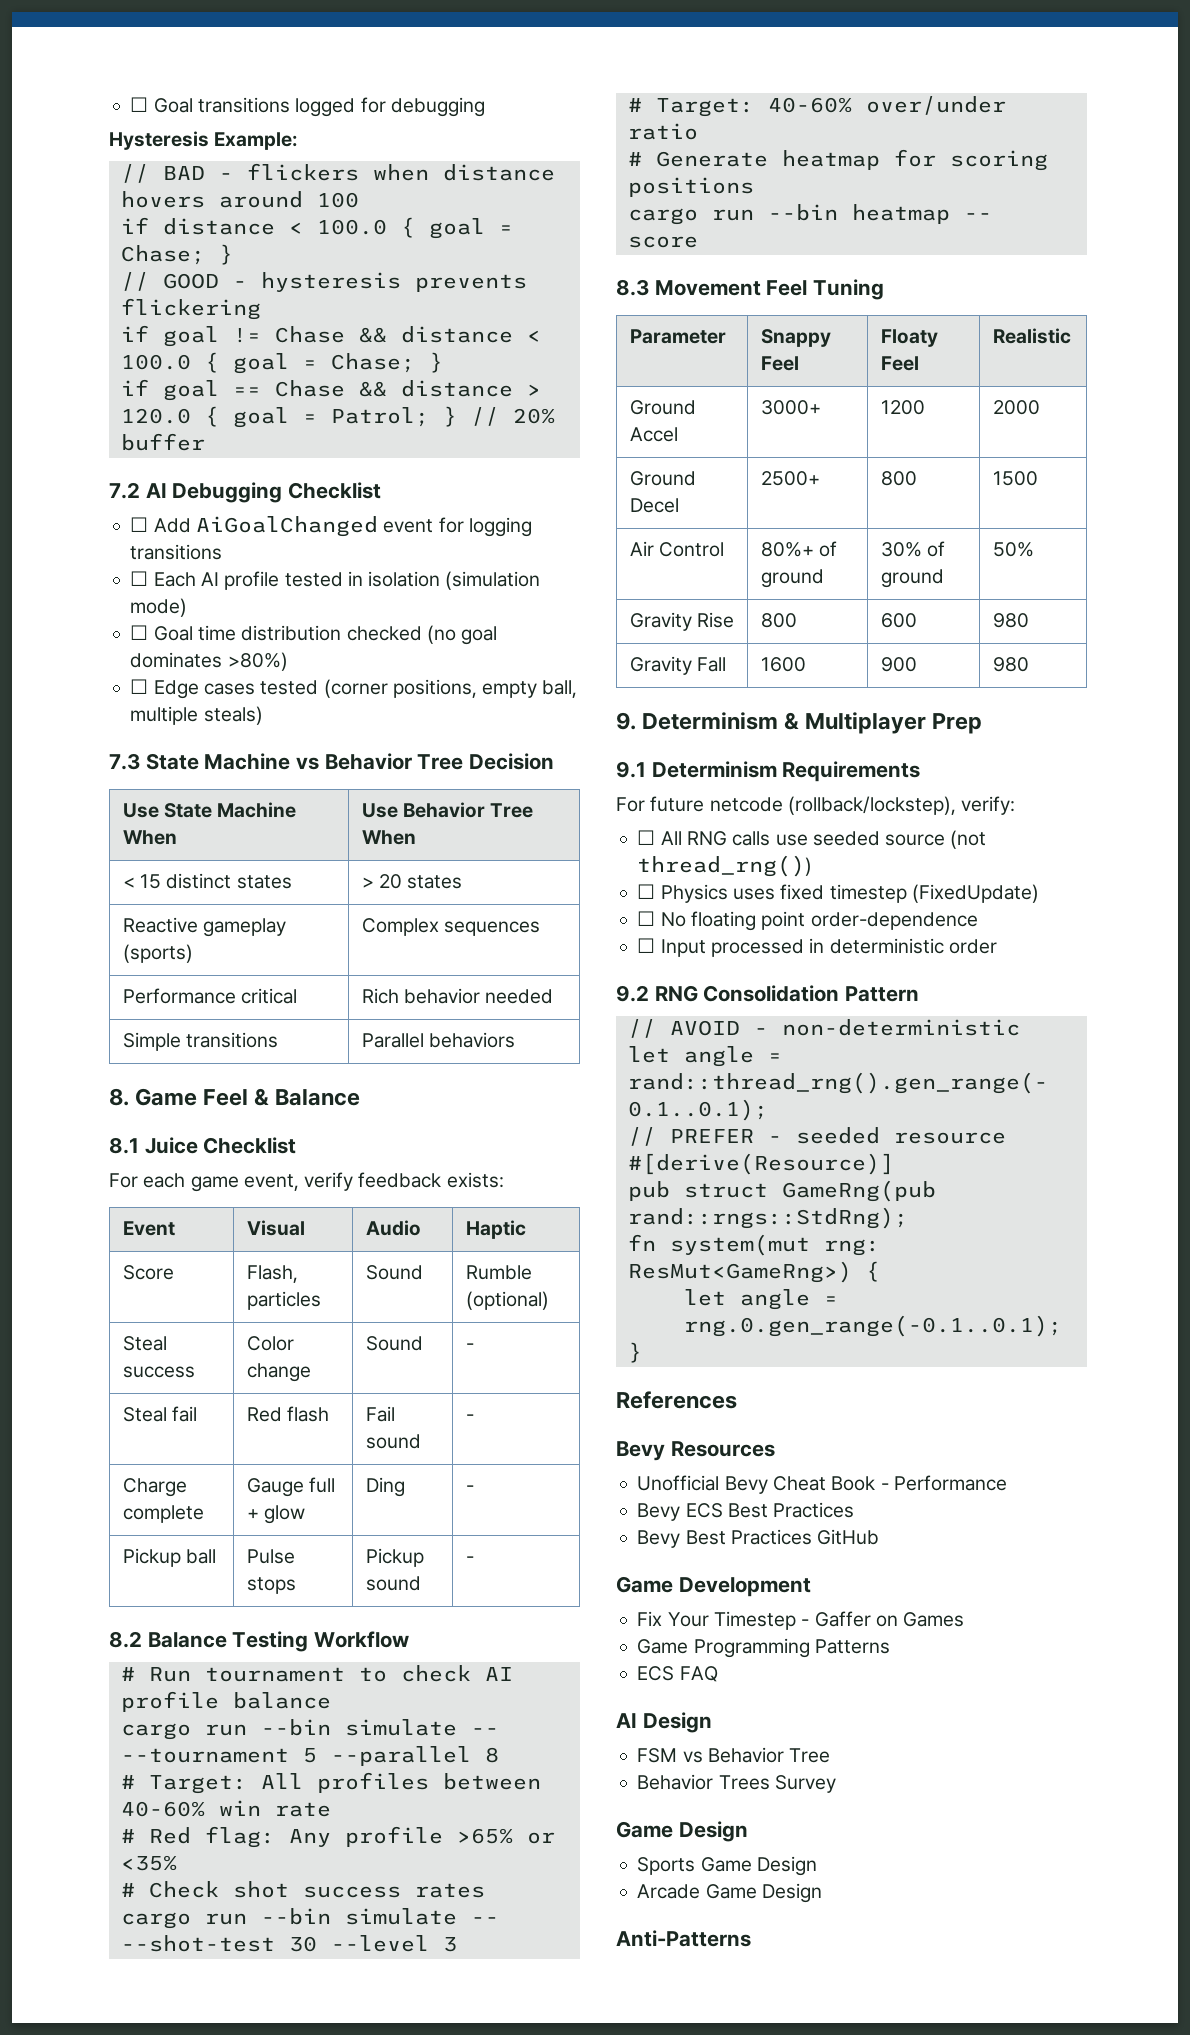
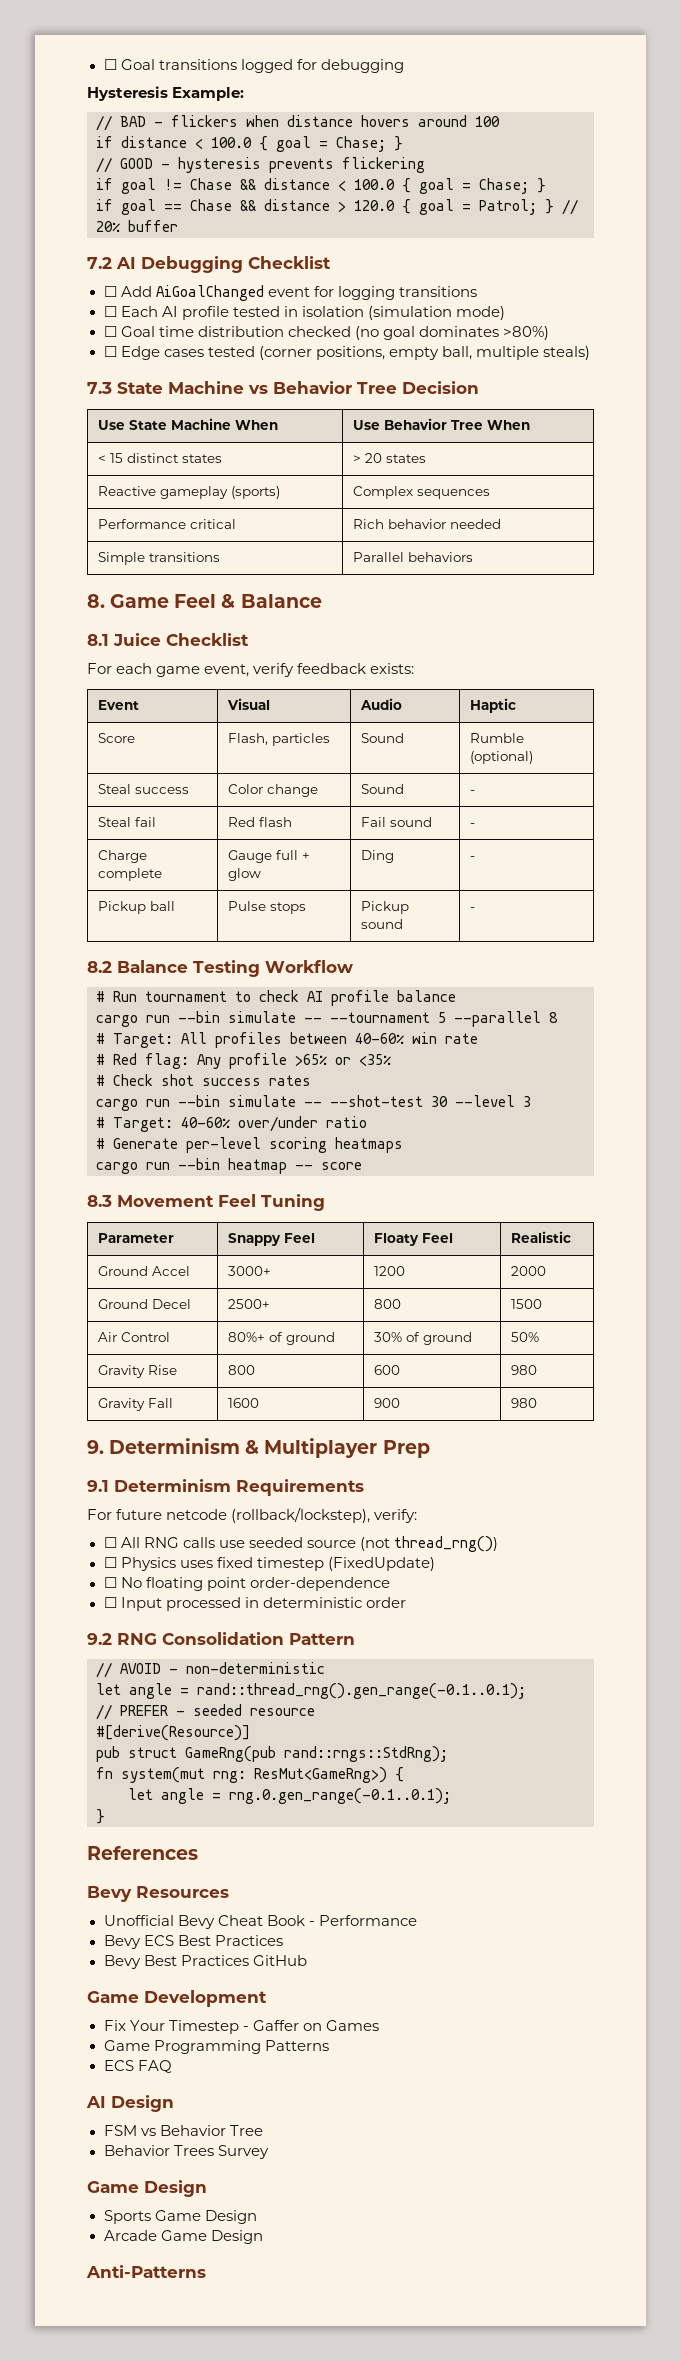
- # Generate heatmap for scoring positions
+ # Generate per-level scoring heatmaps

